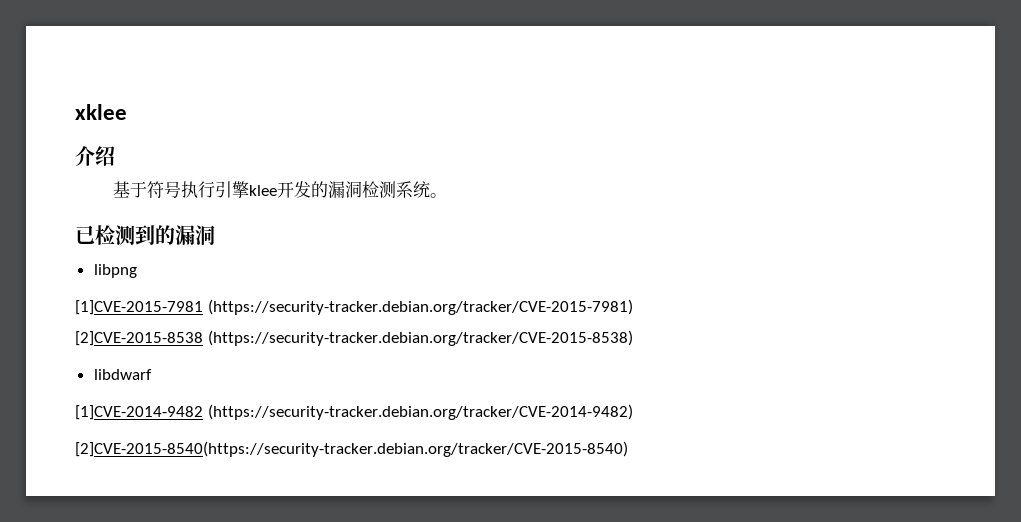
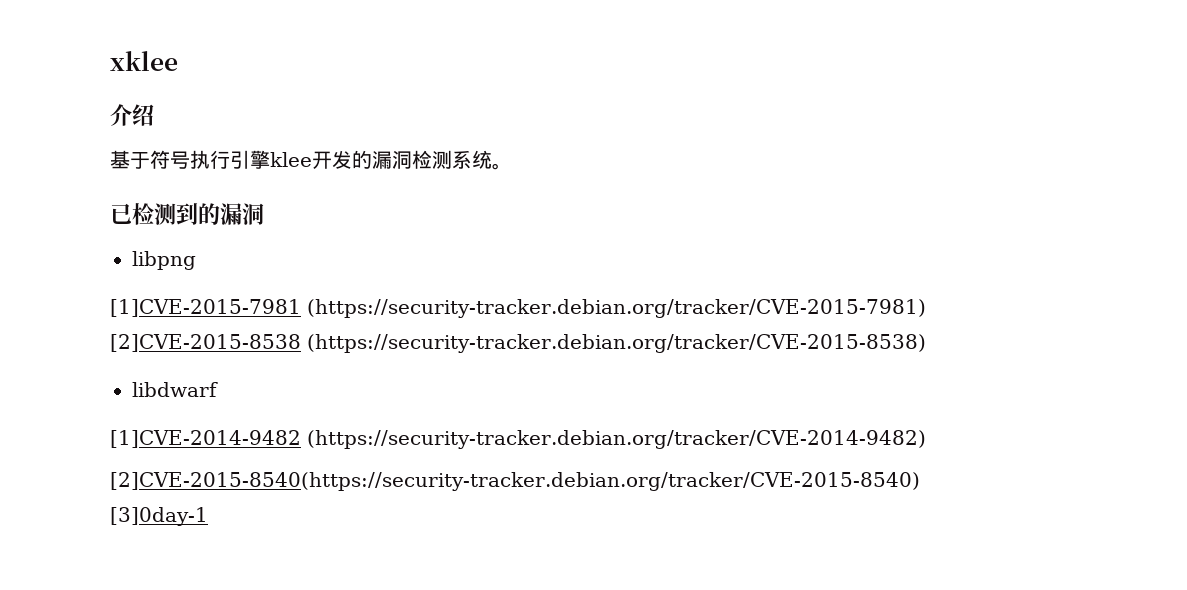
+ [3]0day-1

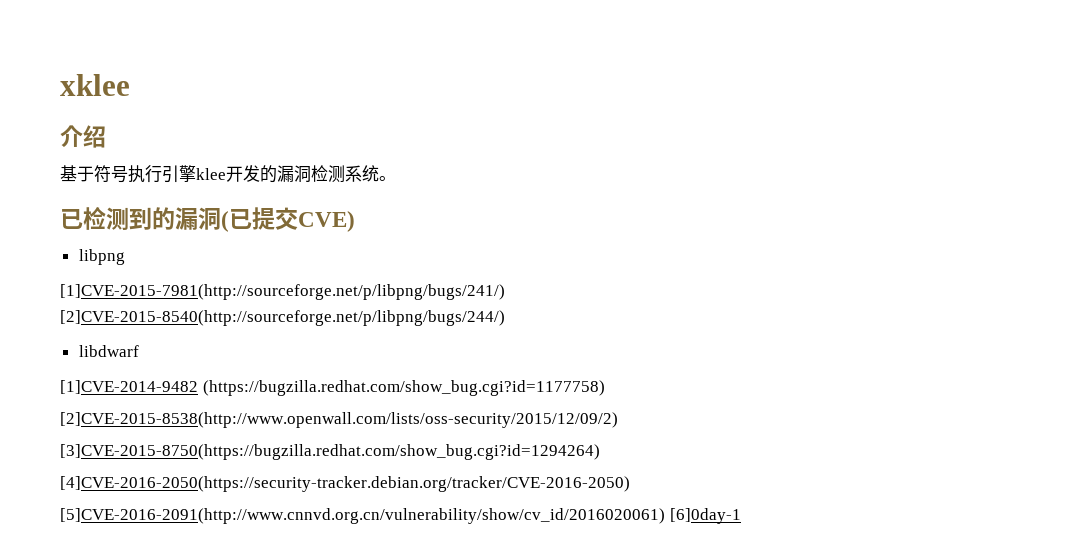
- 已检测到的漏洞
+ 已检测到的漏洞(已提交CVE)
  libpng
- [1]CVE-2015-7981 (https://security-tracker.debian.org/tracker/CVE-2015-7981)
- [2]CVE-2015-8538 (https://security-tracker.debian.org/tracker/CVE-2015-8538)
+ [1]CVE-2015-7981(http://sourceforge.net/p/libpng/bugs/241/)
+ [2]CVE-2015-8540(http://sourceforge.net/p/libpng/bugs/244/)
  libdwarf
- [1]CVE-2014-9482 (https://security-tracker.debian.org/tracker/CVE-2014-9482)
- [2]CVE-2015-8540(https://security-tracker.debian.org/tracker/CVE-2015-8540)
- [3]0day-1
+ [1]CVE-2014-9482 (https://bugzilla.redhat.com/show_bug.cgi?id=1177758)
+ [2]CVE-2015-8538(http://www.openwall.com/lists/oss-security/2015/12/09/2)
+ [3]CVE-2015-8750(https://bugzilla.redhat.com/show_bug.cgi?id=1294264)
+ [4]CVE-2016-2050(https://security-tracker.debian.org/tracker/CVE-2016-2050)
+ [5]CVE-2016-2091(http://www.cnnvd.org.cn/vulnerability/show/cv_id/2016020061) [6]0day-1

